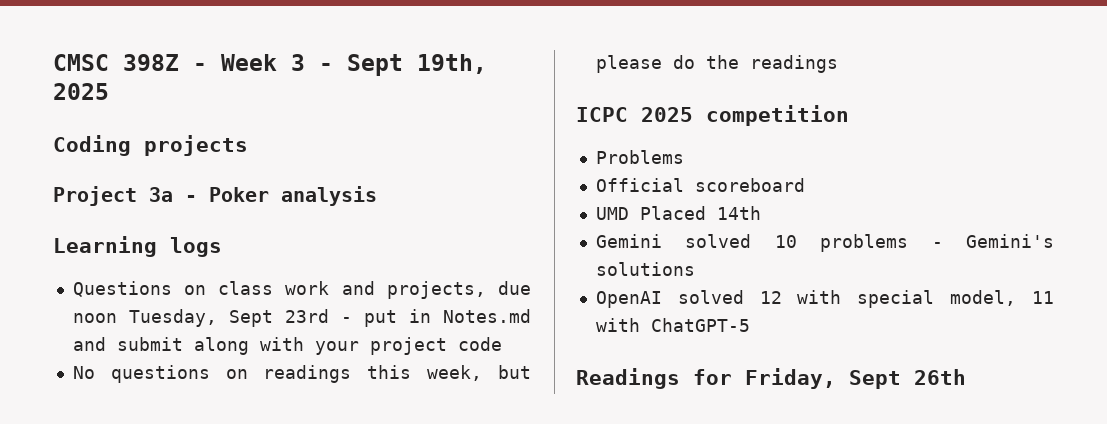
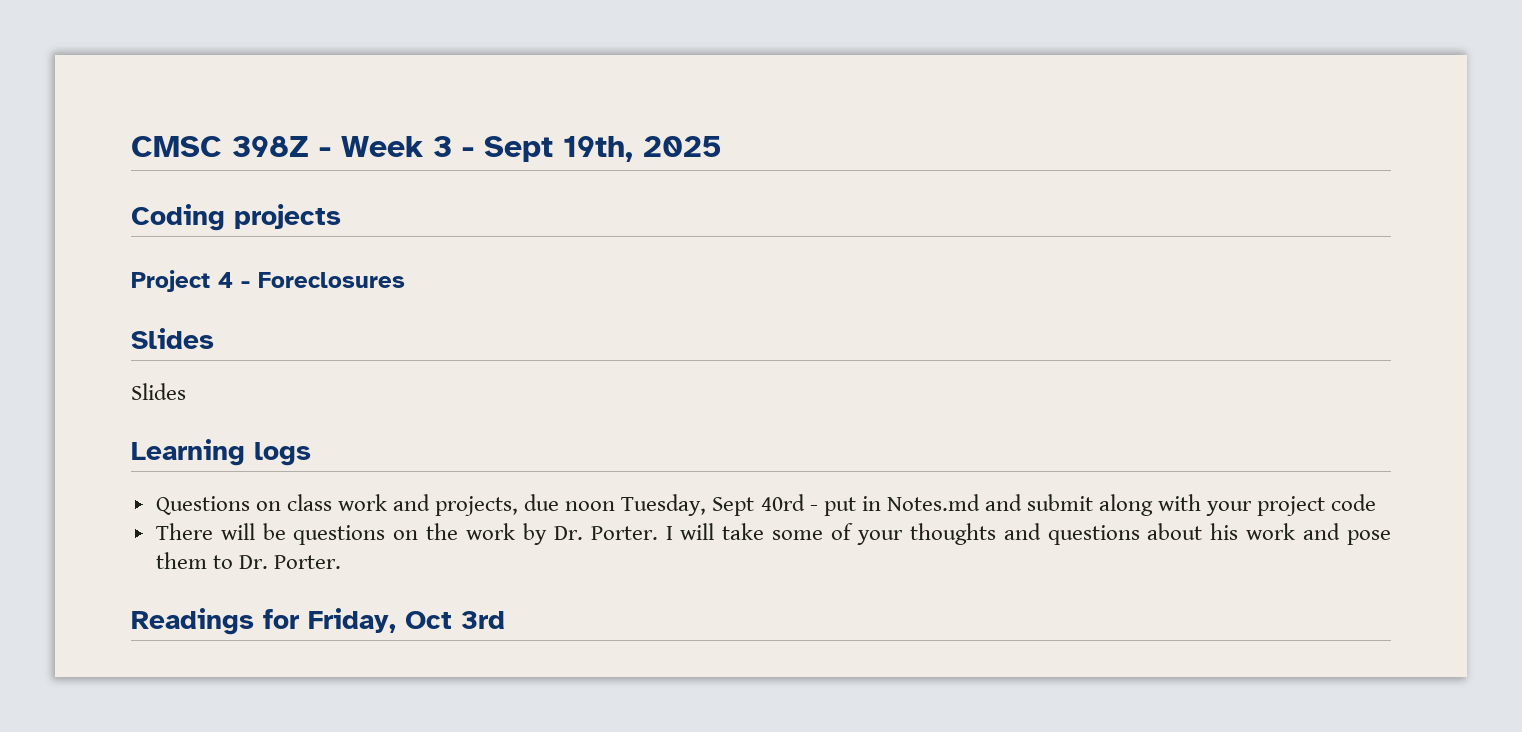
- Project 3a - Poker analysis
+ Project 4 - Foreclosures
+ Slides
+ Slides
- Questions on class work and projects, due noon Tuesday, Sept 23rd - put in Notes.md and submit along with your project code
+ Questions on class work and projects, due noon Tuesday, Sept 40rd - put in Notes.md and submit along with your project code
- No questions on readings this week, but please do the readings
- ICPC 2025 competition
- Problems
- Official scoreboard
- UMD Placed 14th
- Gemini solved 10 problems - Gemini's solutions
- OpenAI solved 12 with special model, 11 with ChatGPT-5
+ There will be questions on the work by Dr. Porter. I will take some of your thoughts and questions about his work and pose them to Dr. Porter.
- Readings for Friday, Sept 26th
+ Readings for Friday, Oct 3rd

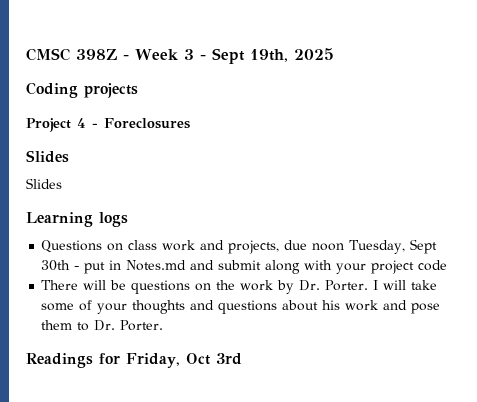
- Questions on class work and projects, due noon Tuesday, Sept 40rd - put in Notes.md and submit along with your project code
+ Questions on class work and projects, due noon Tuesday, Sept 30th - put in Notes.md and submit along with your project code

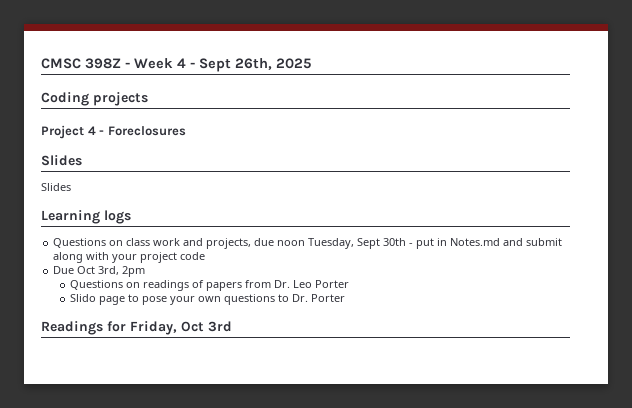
- CMSC 398Z - Week 3 - Sept 19th, 2025
+ CMSC 398Z - Week 4 - Sept 26th, 2025
- There will be questions on the work by Dr. Porter. I will take some of your thoughts and questions about his work and pose them to Dr. Porter.
+ Due Oct 3rd, 2pm
+ Questions on readings of papers from Dr. Leo Porter
+ Slido page to pose your own questions to Dr. Porter

